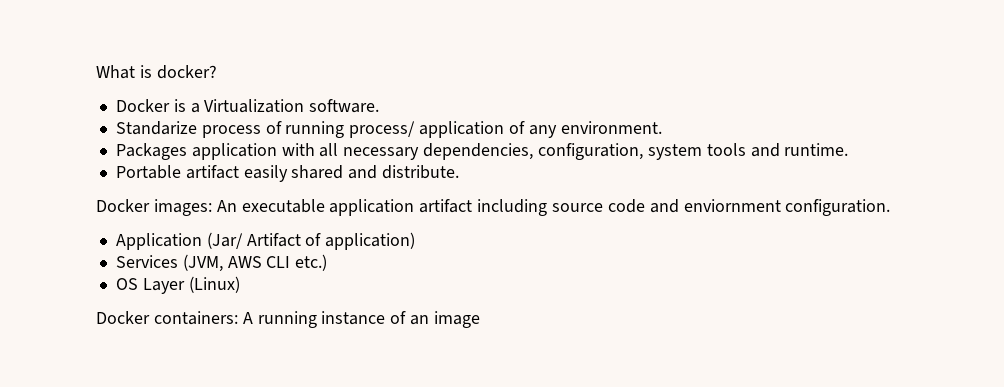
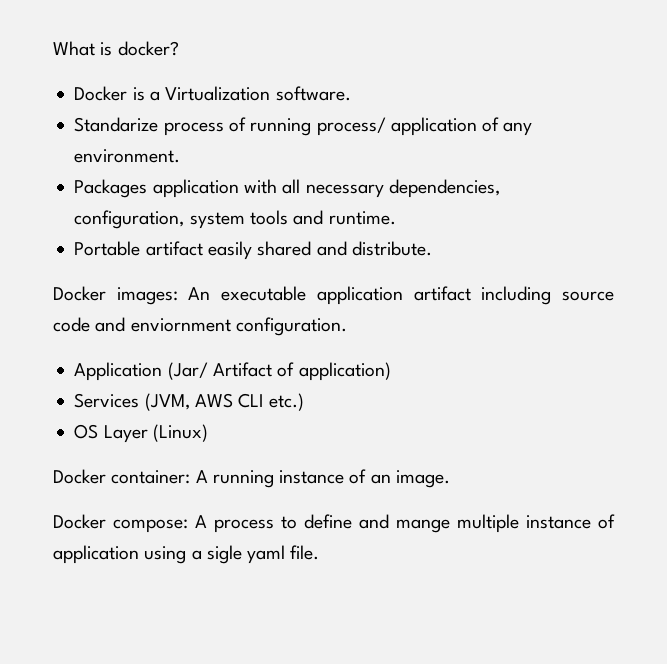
- Docker containers: A running instance of an image
+ Docker container: A running instance of an image.
+ Docker compose: A process to define and mange multiple instance of application using a sigle yaml file.

